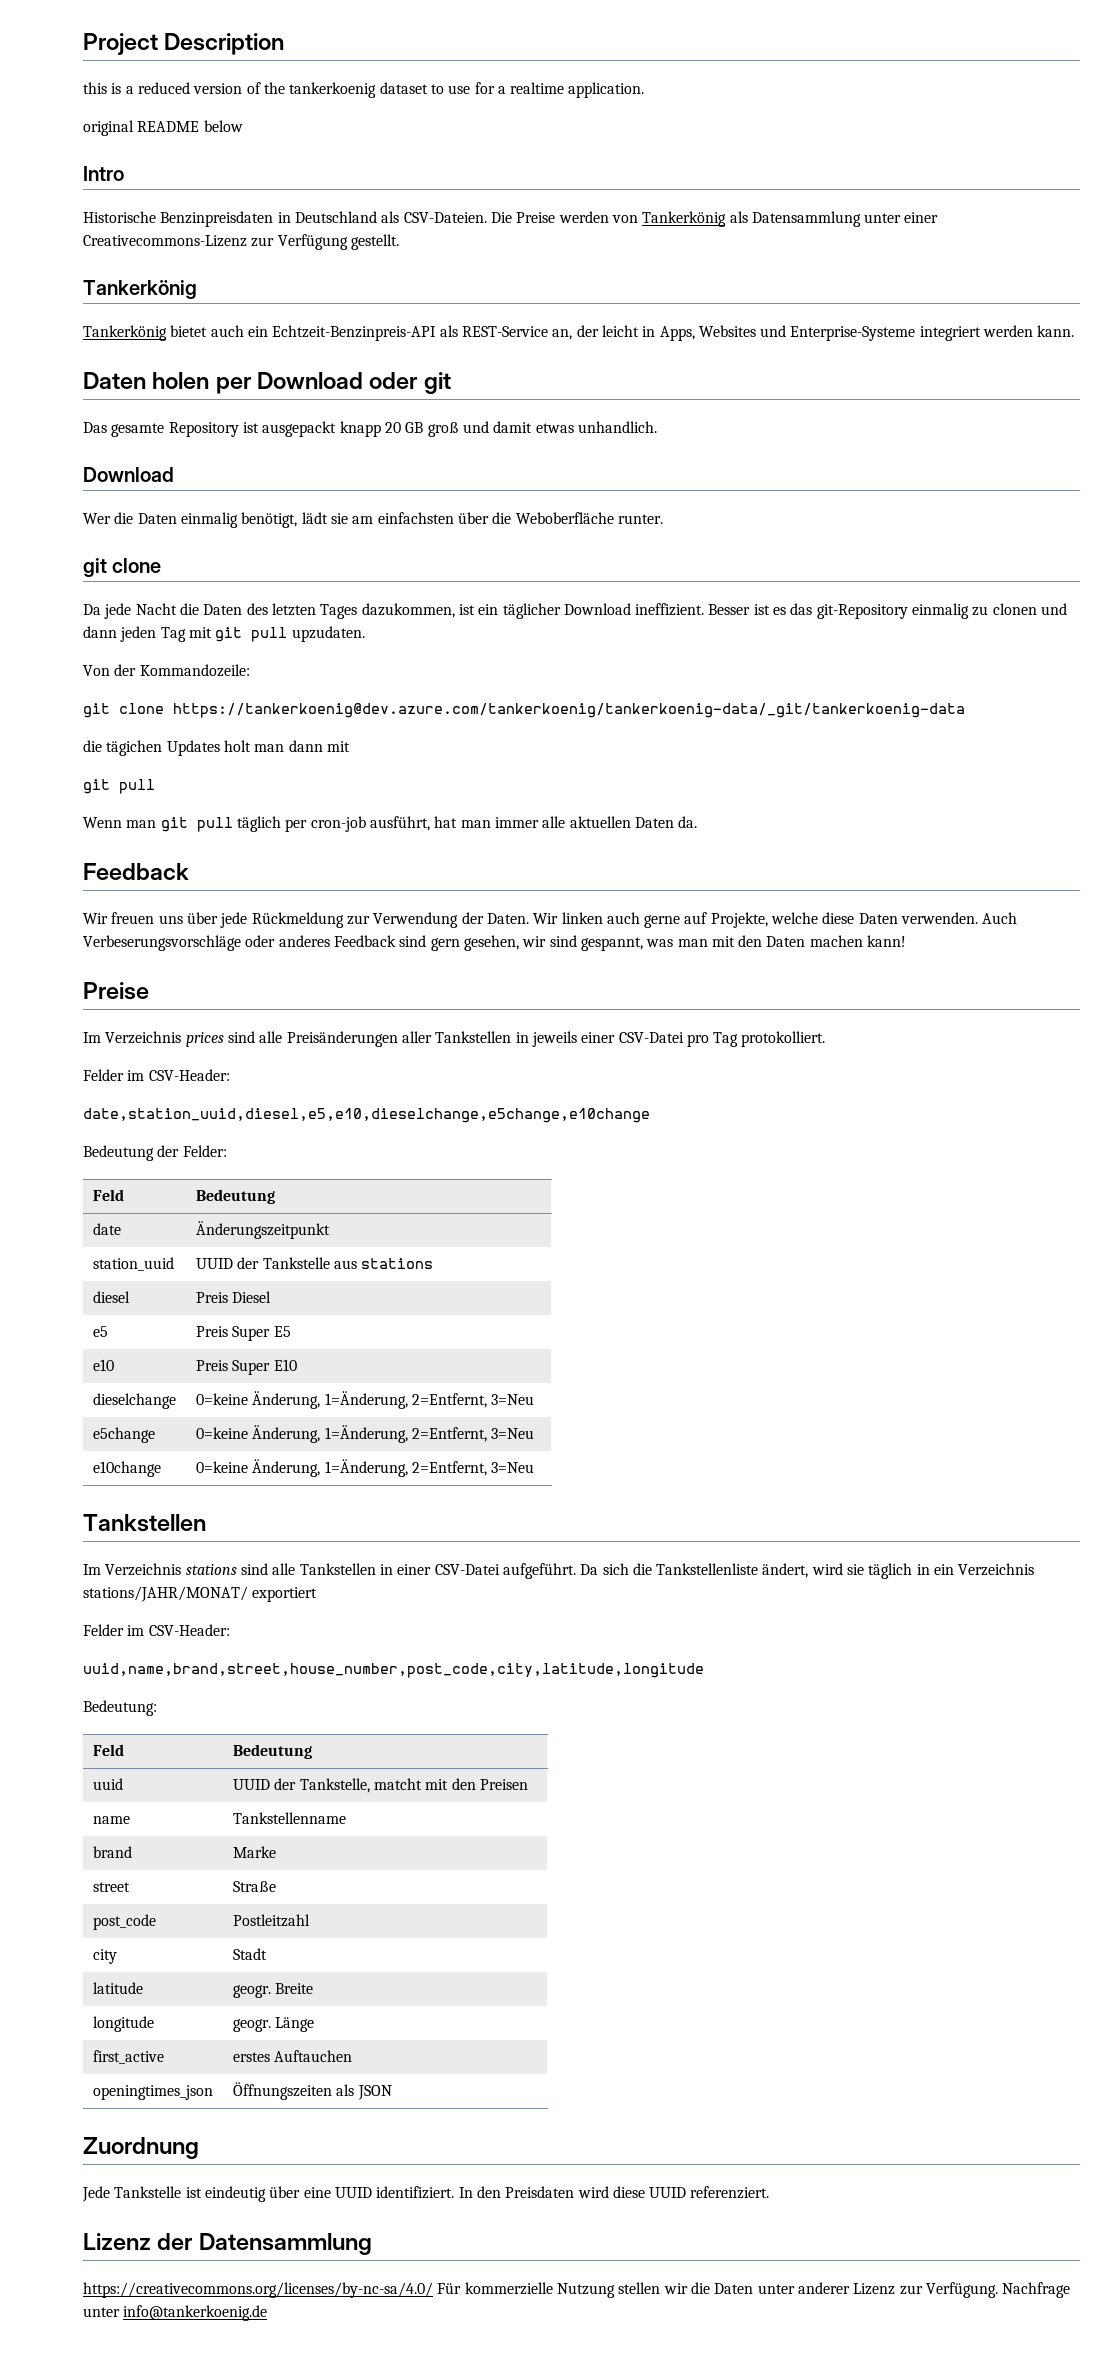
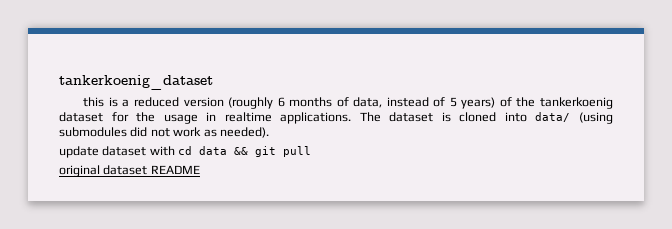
- Project Description
+ tankerkoenig_dataset
- this is a reduced version of the tankerkoenig dataset to use for a realtime application.
- original README below
- Intro
- Historische Benzinpreisdaten in Deutschland als CSV-Dateien. Die Preise werden von Tankerkönig als Datensammlung unter einer Creativecommons-Lizenz zur Verfügung gestellt.
- Tankerkönig
- Tankerkönig bietet auch ein Echtzeit-Benzinpreis-API als REST-Service an, der leicht in Apps, Websites und Enterprise-Systeme integriert werden kann.
- Daten holen per Download oder git
- Das gesamte Repository ist ausgepackt knapp 20 GB groß und damit etwas unhandlich.
- Download
- Wer die Daten einmalig benötigt, lädt sie am einfachsten über die Weboberfläche runter.
- git clone
- Da jede Nacht die Daten des letzten Tages dazukommen, ist ein täglicher Download ineffizient. Besser ist es das git-Repository einmalig zu clonen und dann jeden Tag mit git pull upzudaten.
- Von der Kommandozeile:
- git clone https://tankerkoenig@dev.azure.com/tankerkoenig/tankerkoenig-data/_git/tankerkoenig-data
- die tägichen Updates holt man dann mit
- git pull
- Wenn man git pull täglich per cron-job ausführt, hat man immer alle aktuellen Daten da.
- Feedback
- Wir freuen uns über jede Rückmeldung zur Verwendung der Daten. Wir linken auch gerne auf Projekte, welche diese Daten verwenden. Auch Verbeserungsvorschläge oder anderes Feedback sind gern gesehen, wir sind gespannt, was man mit den Daten machen kann!
- Preise
- Im Verzeichnis prices sind alle Preisänderungen aller Tankstellen in jeweils einer CSV-Datei pro Tag protokolliert.
- Felder im CSV-Header:
- date,station_uuid,diesel,e5,e10,dieselchange,e5change,e10change
- Bedeutung der Felder:
- Feld | Bedeutung
- date | Änderungszeitpunkt
- station_uuid | UUID der Tankstelle aus stations
- diesel | Preis Diesel
- e5 | Preis Super E5
- e10 | Preis Super E10
- dieselchange | 0=keine Änderung, 1=Änderung, 2=Entfernt, 3=Neu
- e5change | 0=keine Änderung, 1=Änderung, 2=Entfernt, 3=Neu
- e10change | 0=keine Änderung, 1=Änderung, 2=Entfernt, 3=Neu
- Tankstellen
- Im Verzeichnis stations sind alle Tankstellen in einer CSV-Datei aufgeführt. Da sich die Tankstellenliste ändert, wird sie täglich in ein Verzeichnis stations/JAHR/MONAT/ exportiert
- Felder im CSV-Header:
- uuid,name,brand,street,house_number,post_code,city,latitude,longitude
- Bedeutung:
- Feld | Bedeutung
- uuid | UUID der Tankstelle, matcht mit den Preisen
- name | Tankstellenname
- brand | Marke
- street | Straße
- post_code | Postleitzahl
- city | Stadt
- latitude | geogr. Breite
- longitude | geogr. Länge
- first_active | erstes Auftauchen
- openingtimes_json | Öffnungszeiten als JSON
- Zuordnung
- Jede Tankstelle ist eindeutig über eine UUID identifiziert. In den Preisdaten wird diese UUID referenziert.
- Lizenz der Datensammlung
- https://creativecommons.org/licenses/by-nc-sa/4.0/ Für kommerzielle Nutzung stellen wir die Daten unter anderer Lizenz zur Verfügung. Nachfrage unter info@tankerkoenig.de
+ this is a reduced version (roughly 6 months of data, instead of 5 years) of the tankerkoenig dataset for the usage in realtime applications. The dataset is cloned into data/ (using submodules did not work as needed).
+ update dataset with cd data && git pull
+ original dataset README

